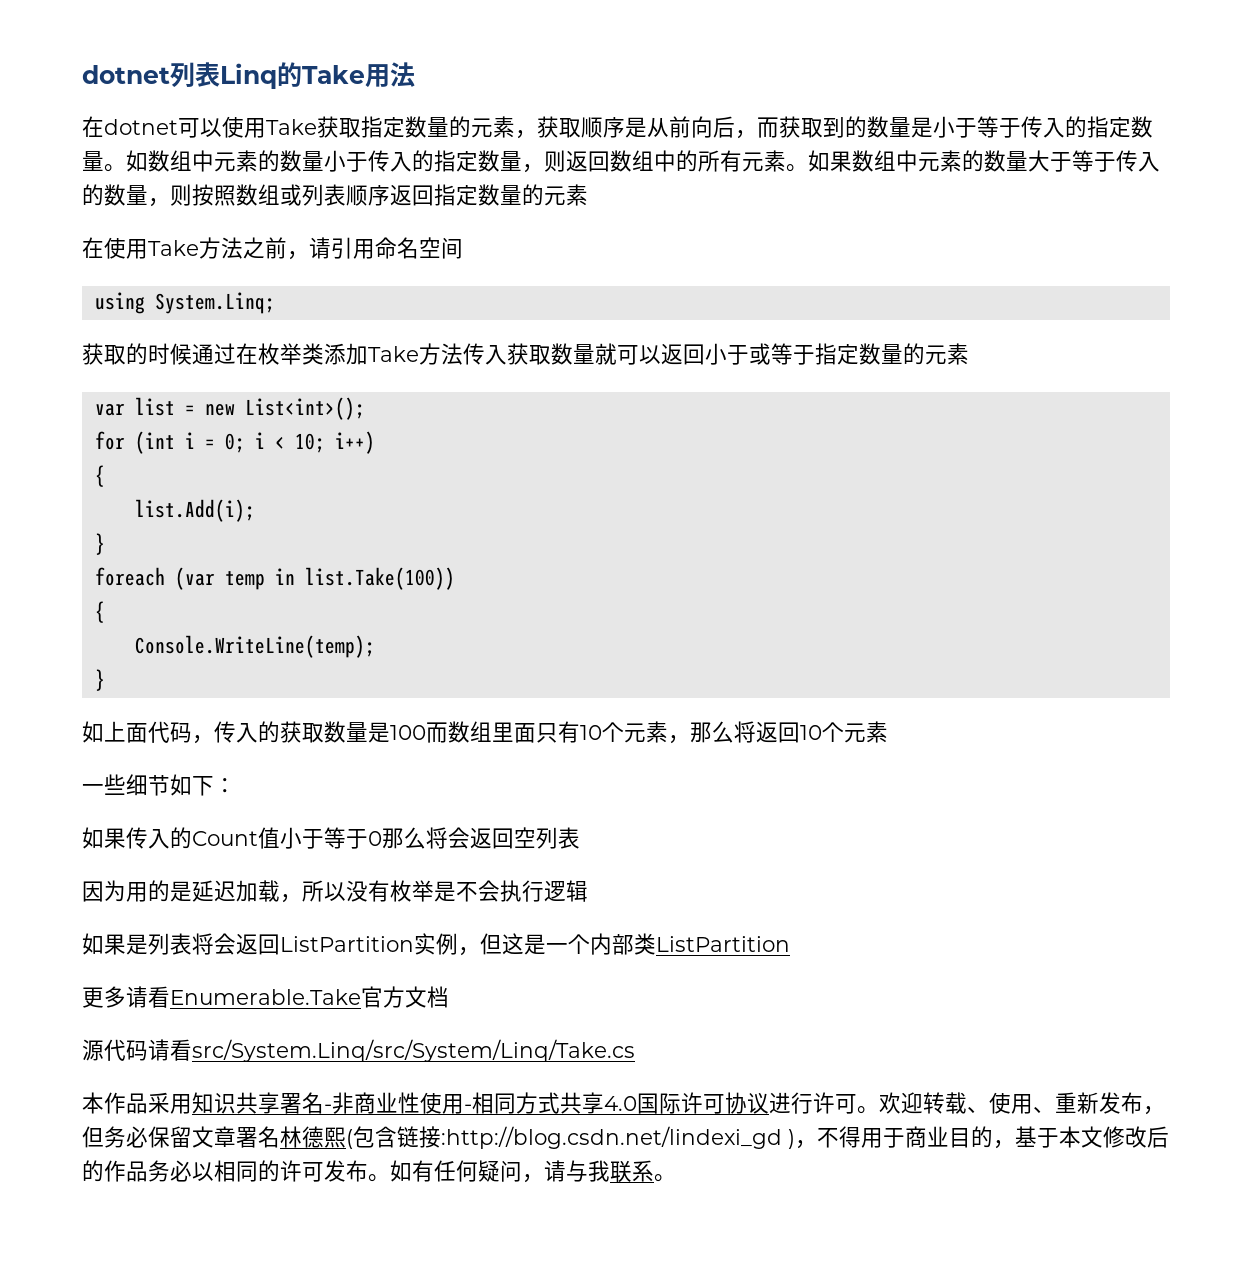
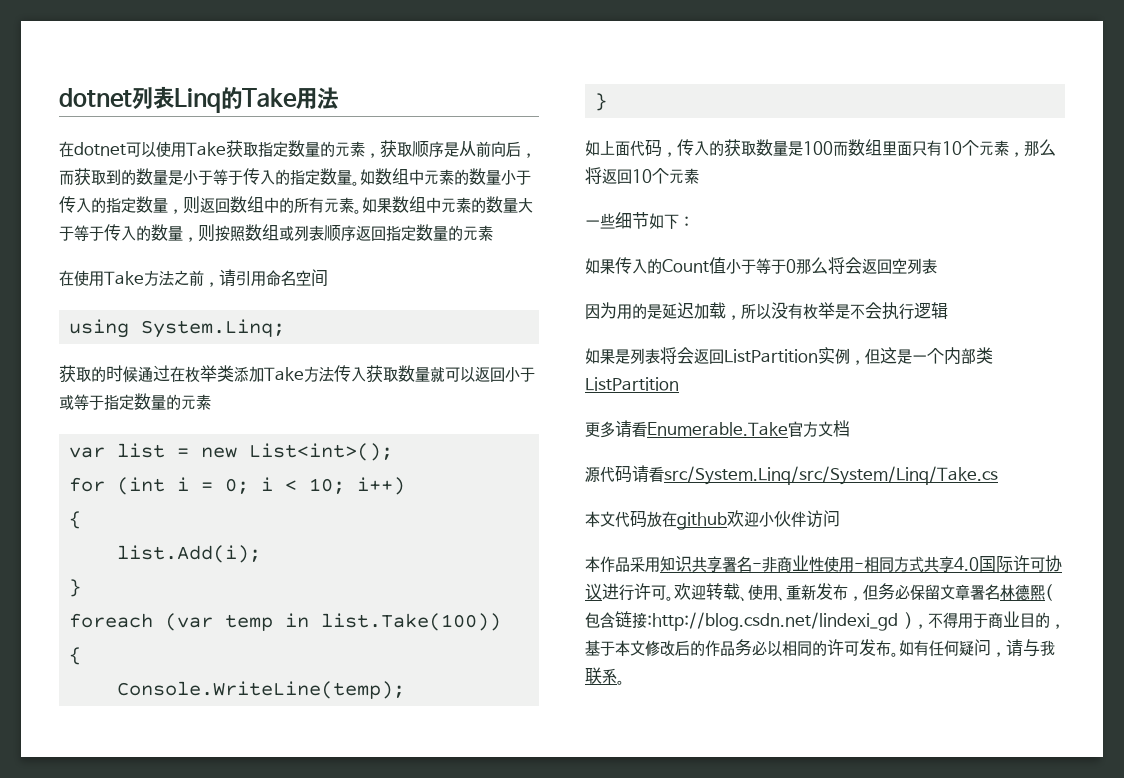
+ 本文代码放在github欢迎小伙伴访问

